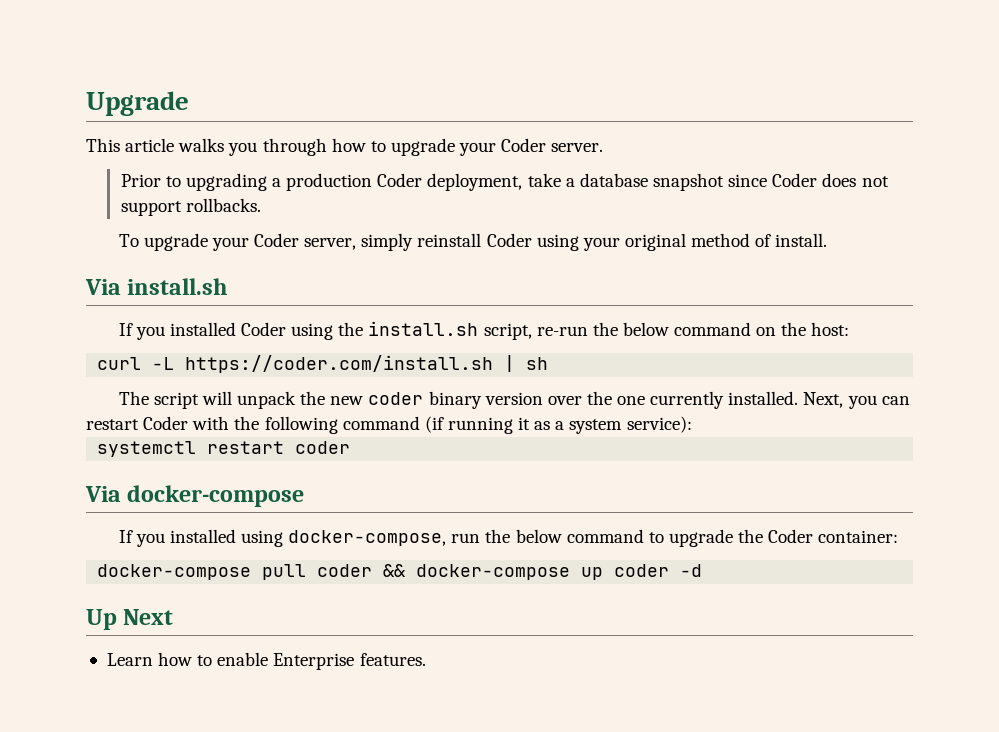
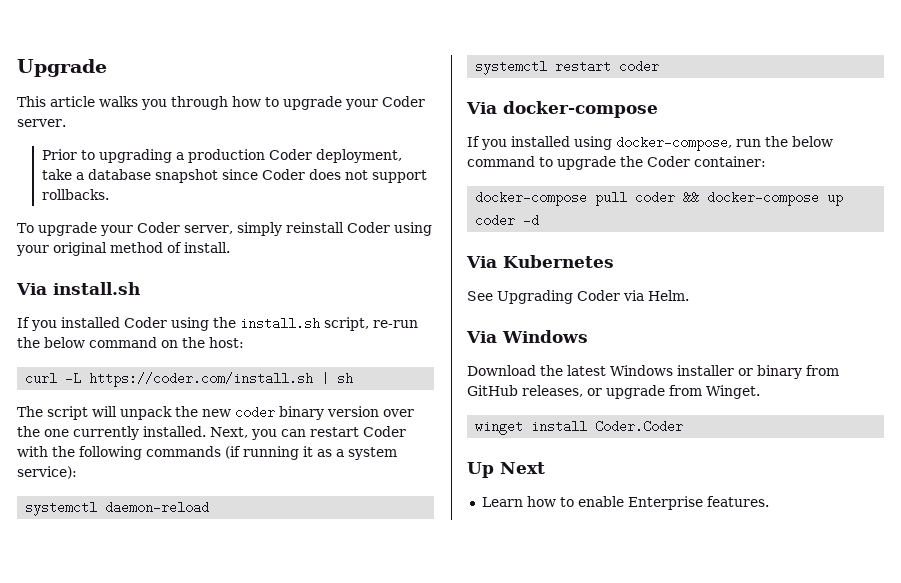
- Next, you can restart Coder with the following command (if running it as a system service):
+ Next, you can restart Coder with the following commands (if running it as a system service):
+ systemctl daemon-reload
+ Via Kubernetes
+ See Upgrading Coder via Helm.
+ Via Windows
+ Download the latest Windows installer or binary from GitHub releases, or upgrade from Winget.
+ winget install Coder.Coder

